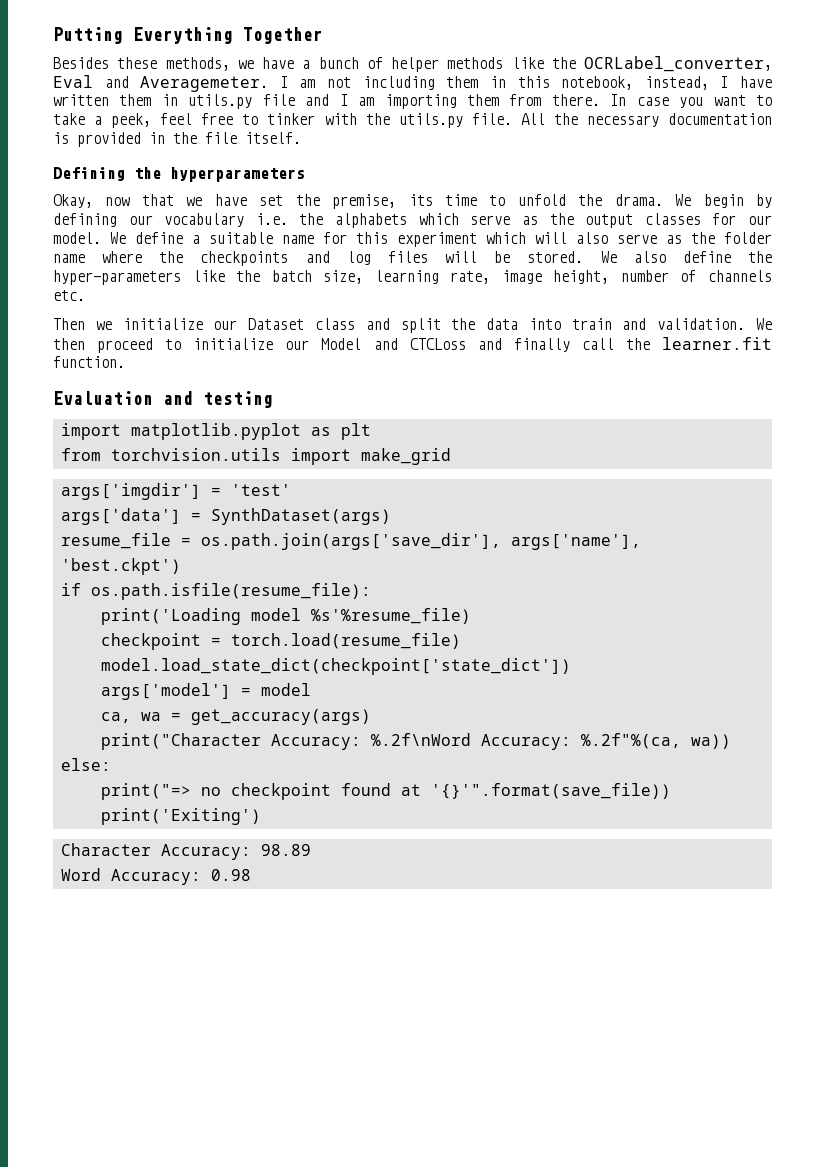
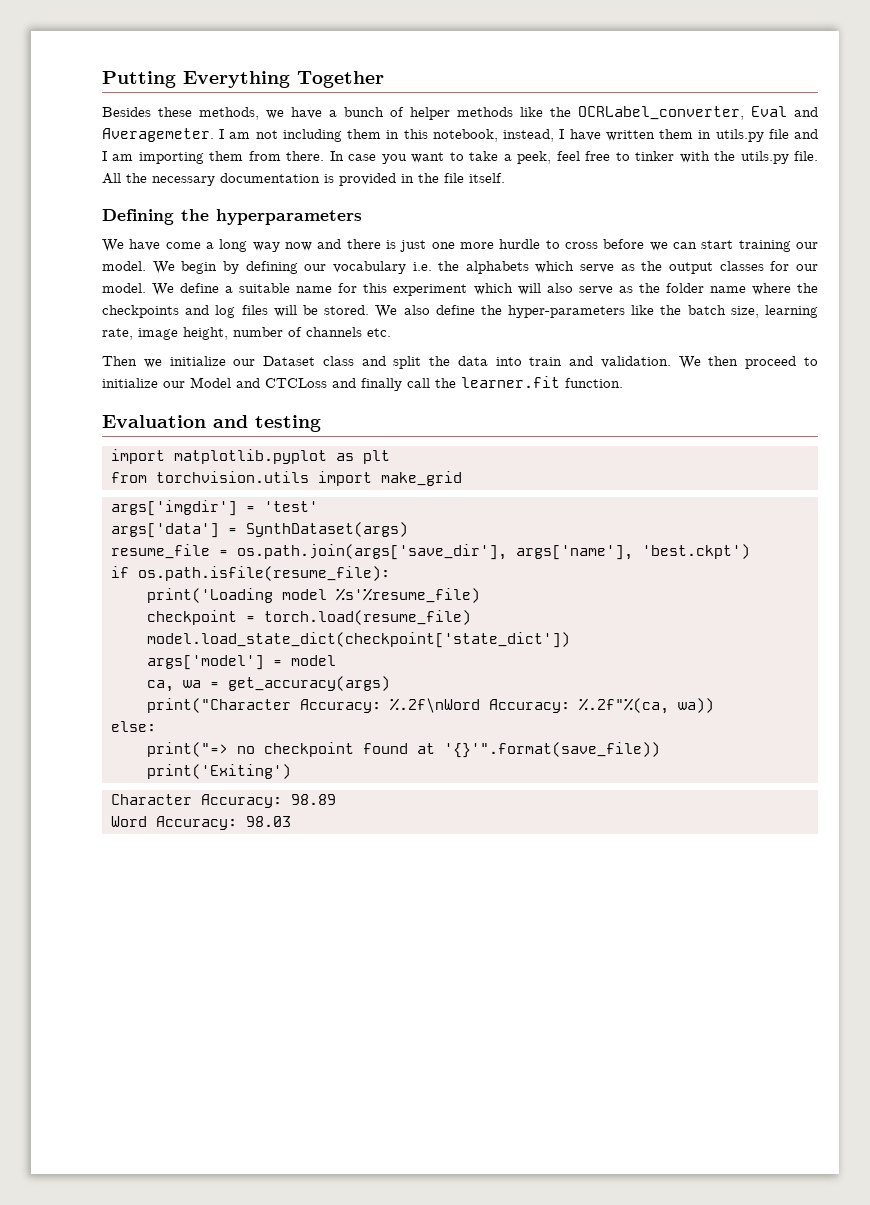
- Okay, now that we have set the premise, its time to unfold the drama.
+ We have come a long way now and there is just one more hurdle to cross before we can start training our model.
- Word Accuracy: 0.98
+ Word Accuracy: 98.03

